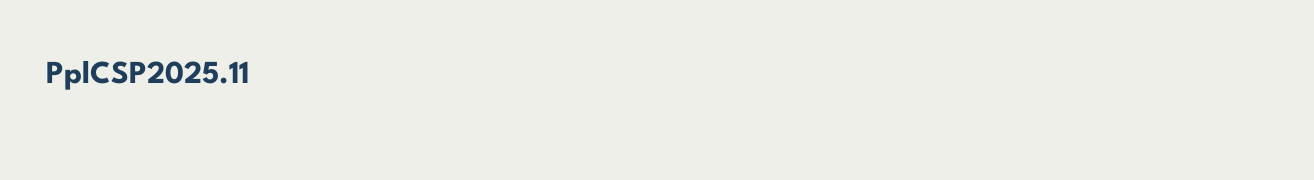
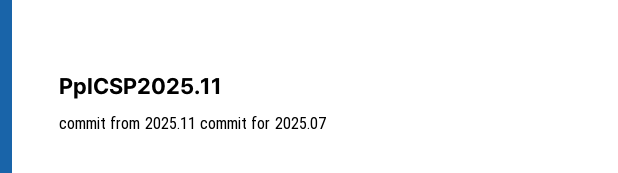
+ commit from 2025.11 commit for 2025.07

